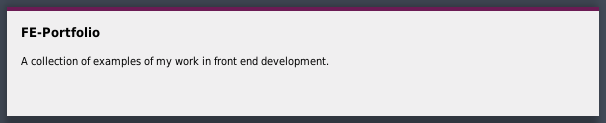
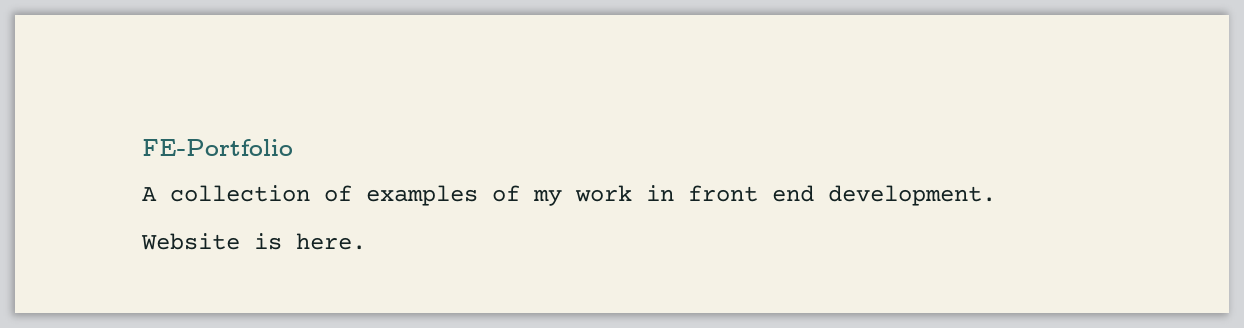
+ Website is here.

